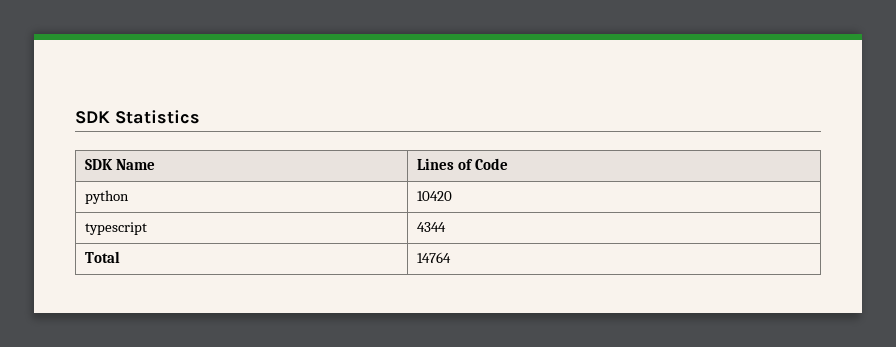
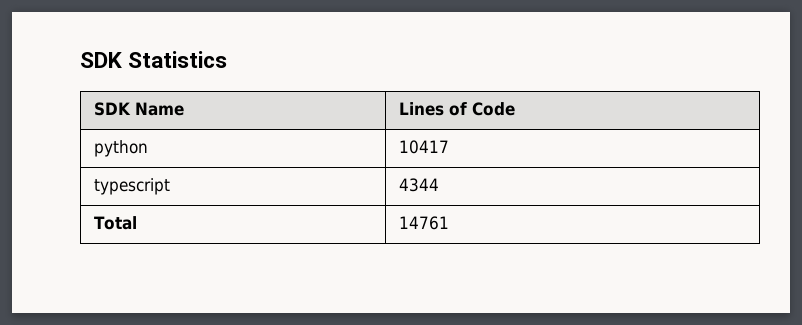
- python | 10420
+ python | 10417
- Total | 14764
+ Total | 14761

